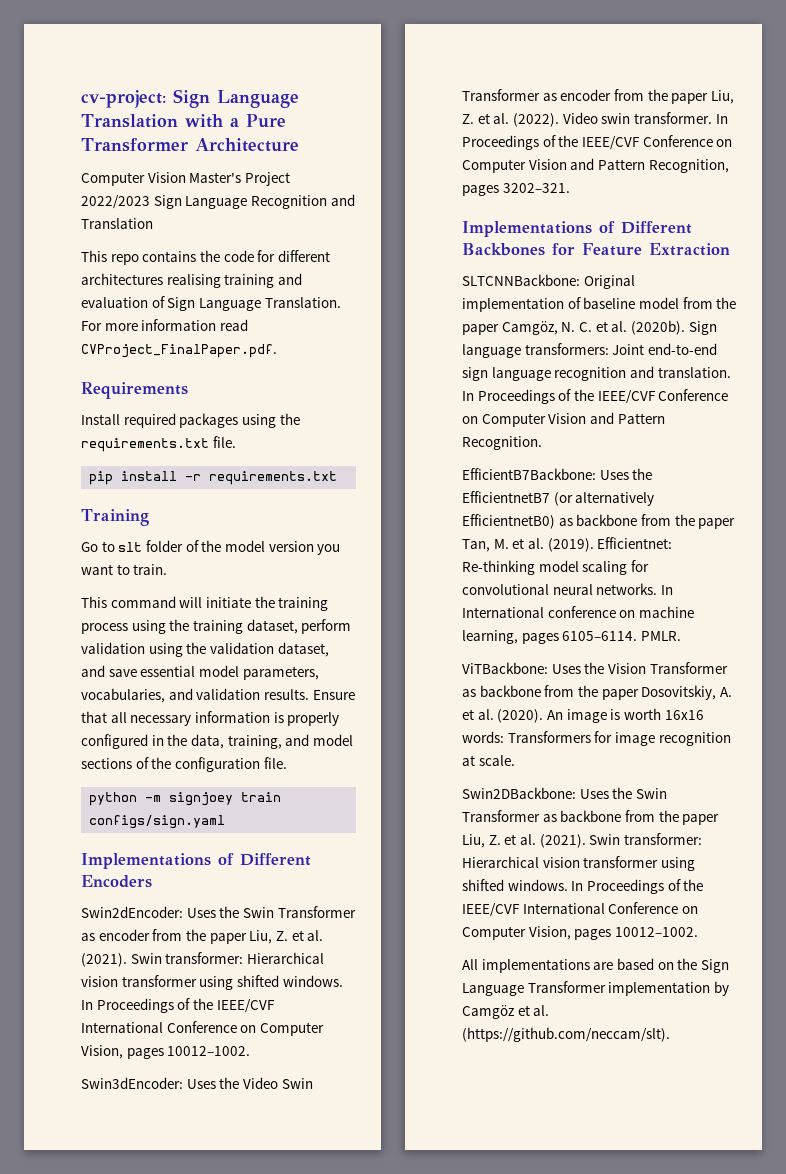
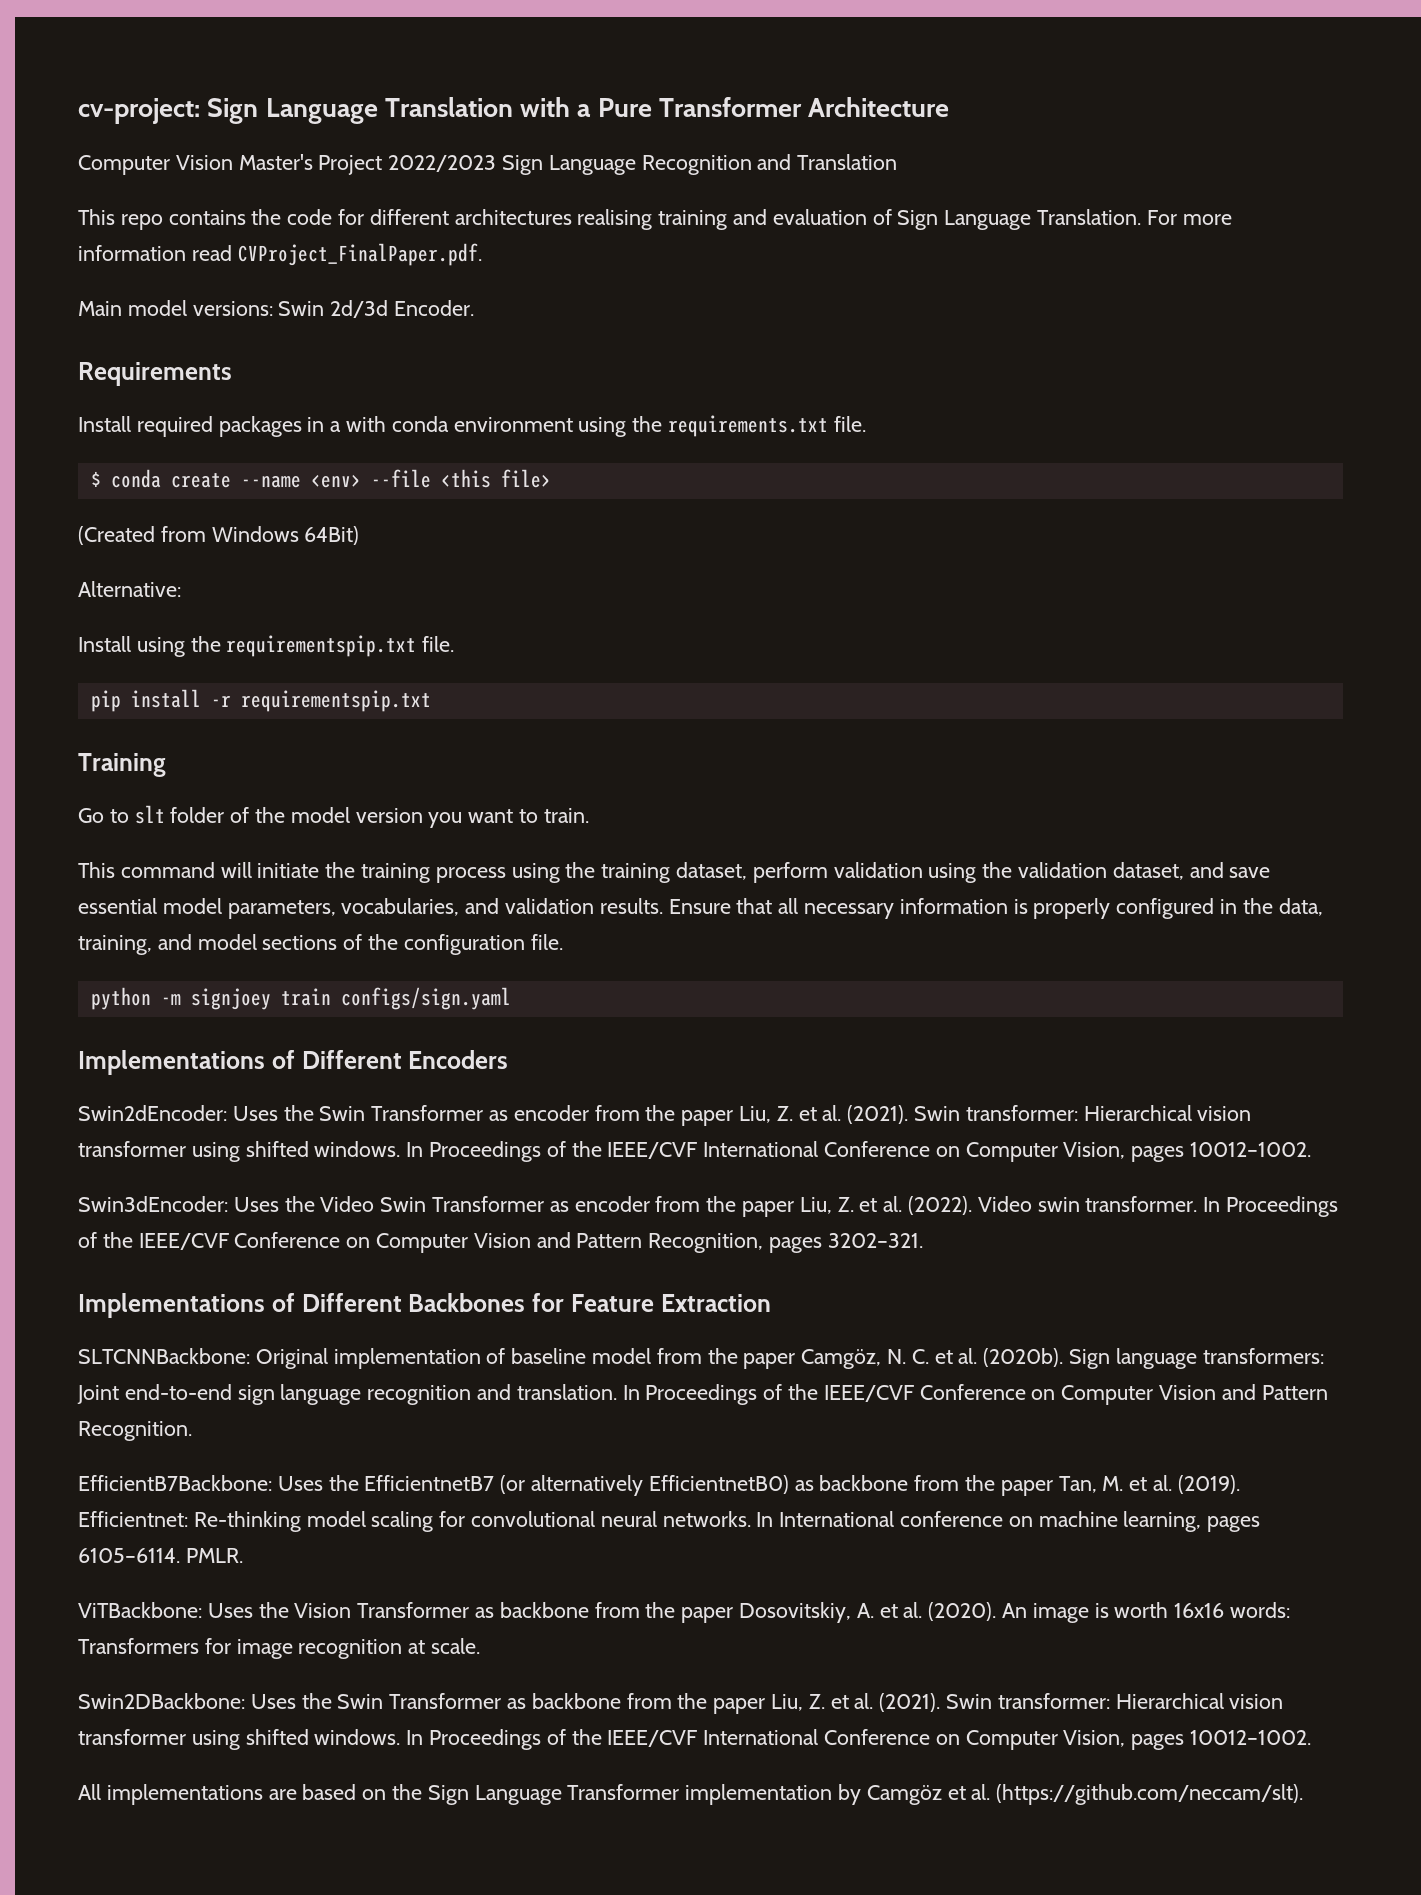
+ Main model versions: Swin 2d/3d Encoder.
- Install required packages using the requirements.txt file.
+ Install required packages in a with conda environment using the requirements.txt file.
+ $ conda create --name <env> --file <this file>
+ (Created from Windows 64Bit)
+ Alternative:
+ Install using the requirementspip.txt file.
- pip install -r requirements.txt
+ pip install -r requirementspip.txt

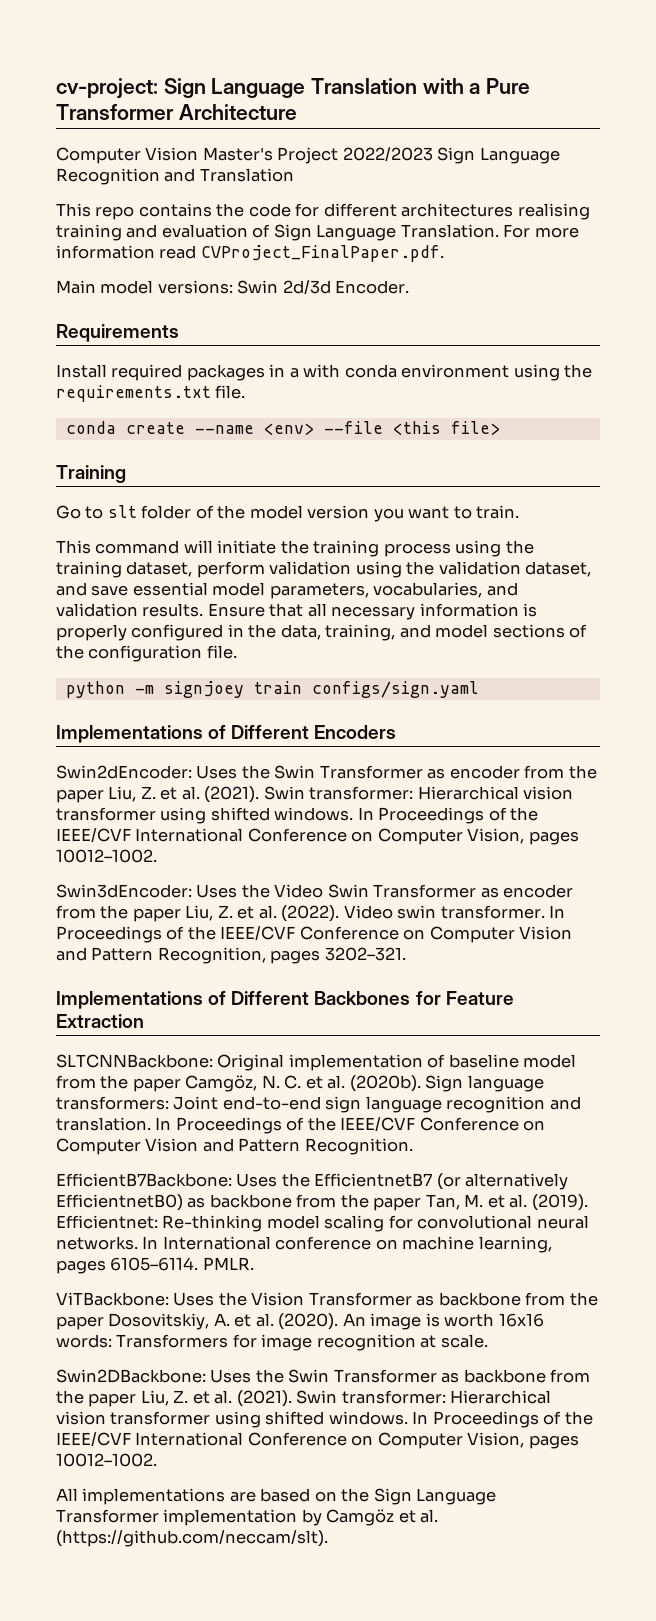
- $ conda create --name <env> --file <this file>
+ conda create --name <env> --file <this file>
- (Created from Windows 64Bit)
- Alternative:
- Install using the requirementspip.txt file.
- pip install -r requirementspip.txt

